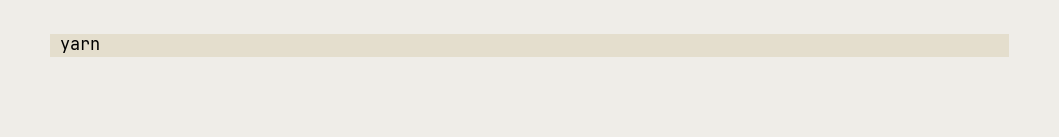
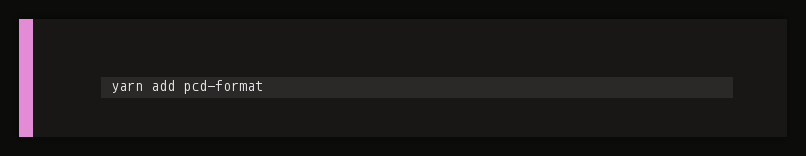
- yarn
+ yarn add pcd-format

